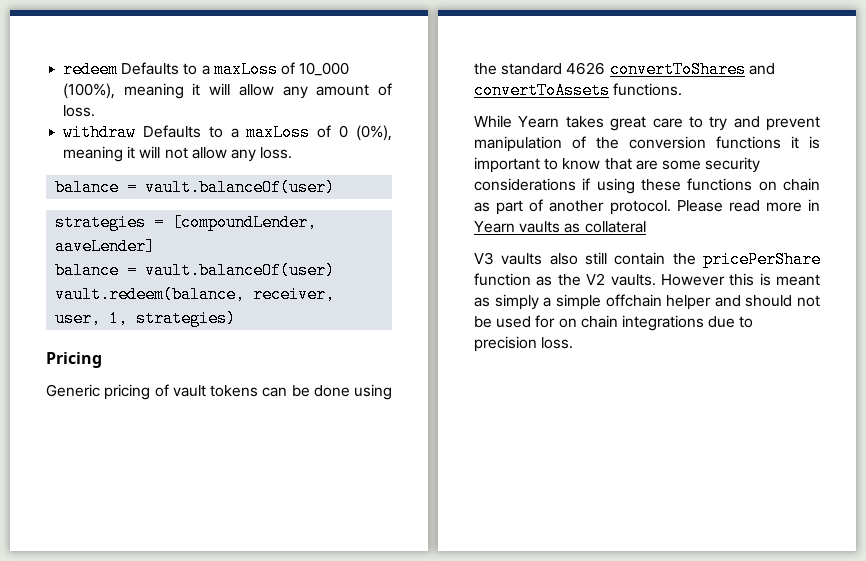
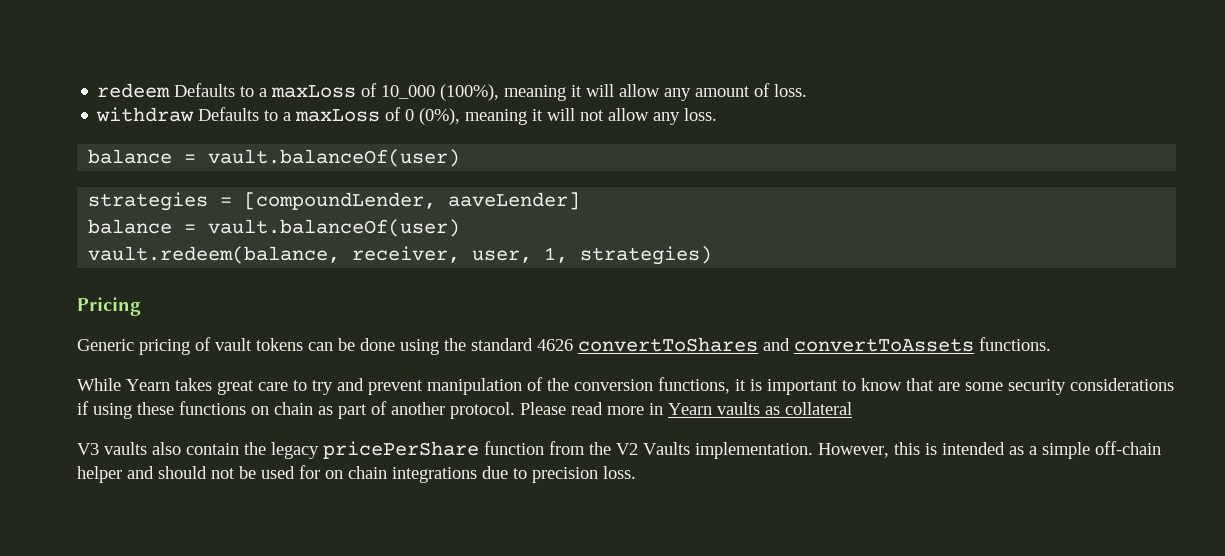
- While Yearn takes great care to try and prevent manipulation of the conversion functions it is important to know that are some security considerations if using these functions on chain as part of another protocol.
+ While Yearn takes great care to try and prevent manipulation of the conversion functions, it is important to know that are some security considerations if using these functions on chain as part of another protocol.
- V3 vaults also still contain the pricePerShare function as the V2 vaults. However this is meant as simply a simple offchain helper and should not be used for on chain integrations due to precision loss.
+ V3 vaults also contain the legacy pricePerShare function from the V2 Vaults implementation. However, this is intended as a simple off-chain helper and should not be used for on chain integrations due to precision loss.

